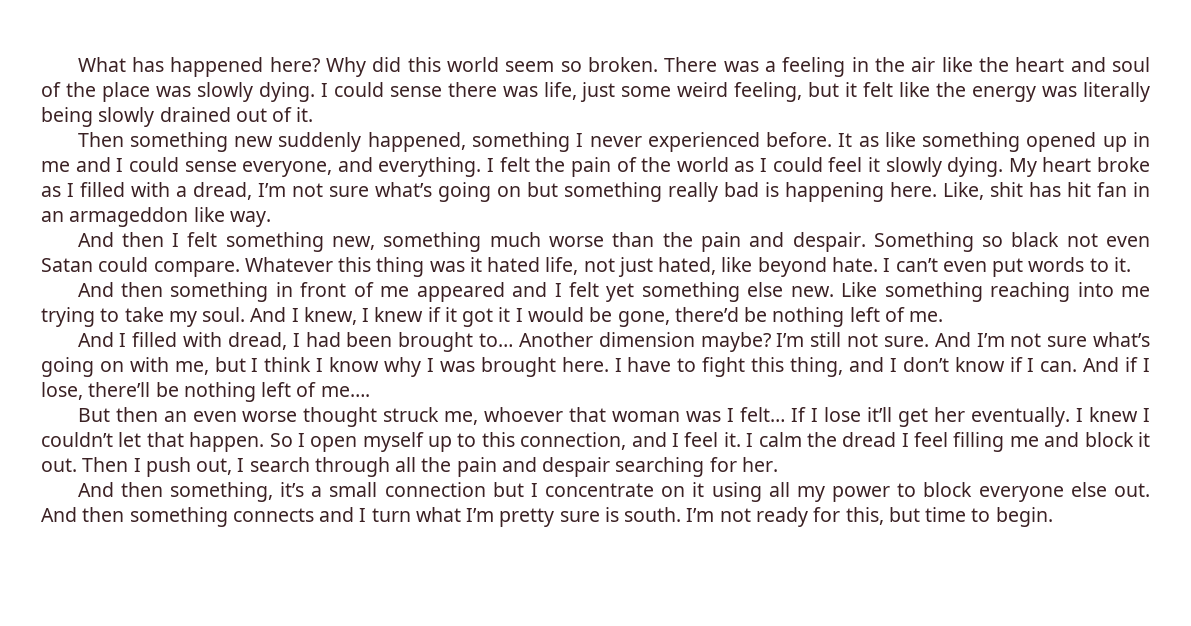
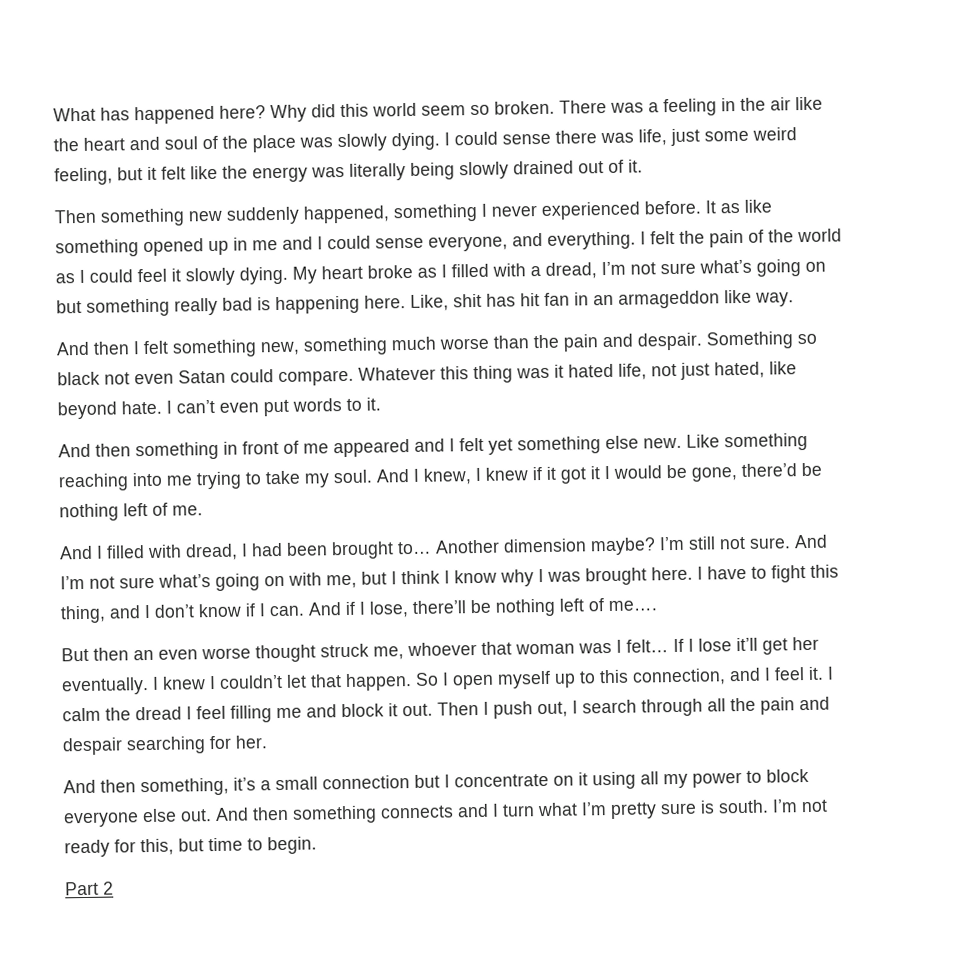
+ Part 2

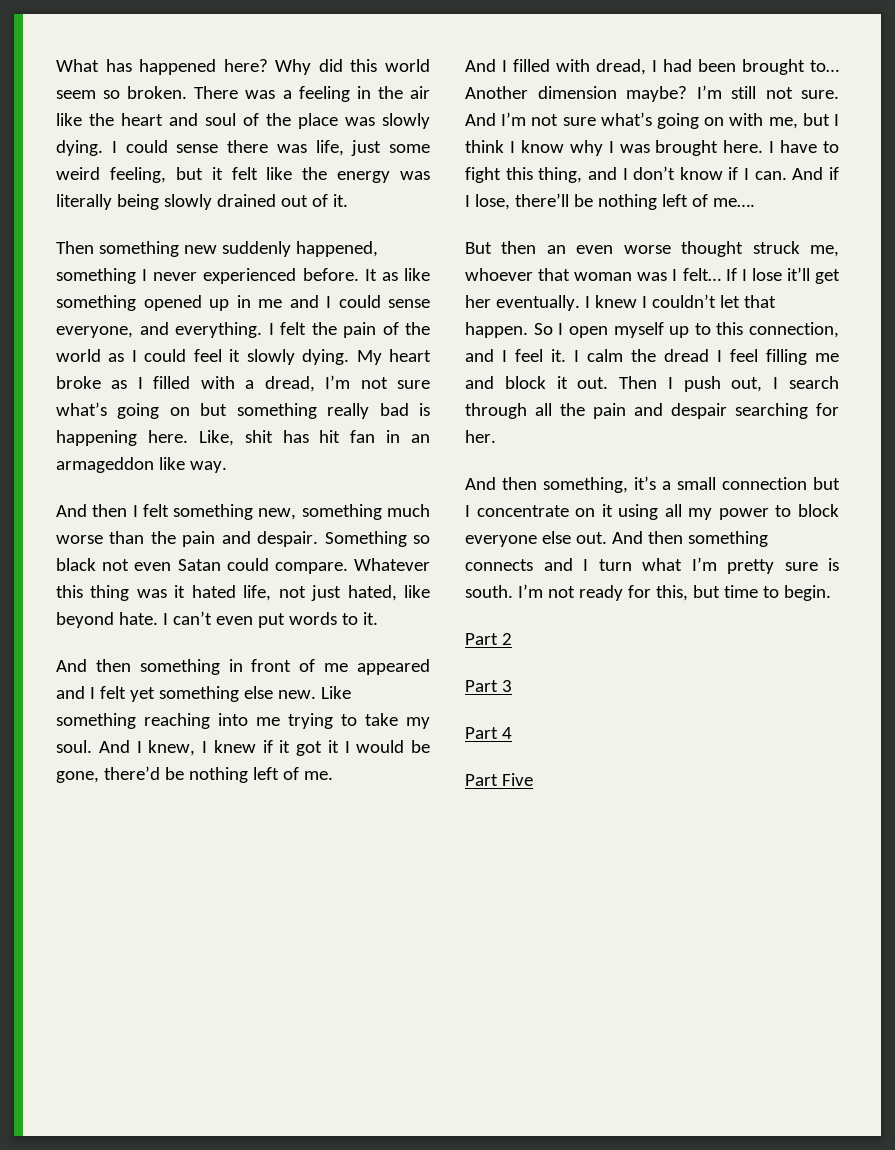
+ Part 3
+ Part 4
+ Part Five

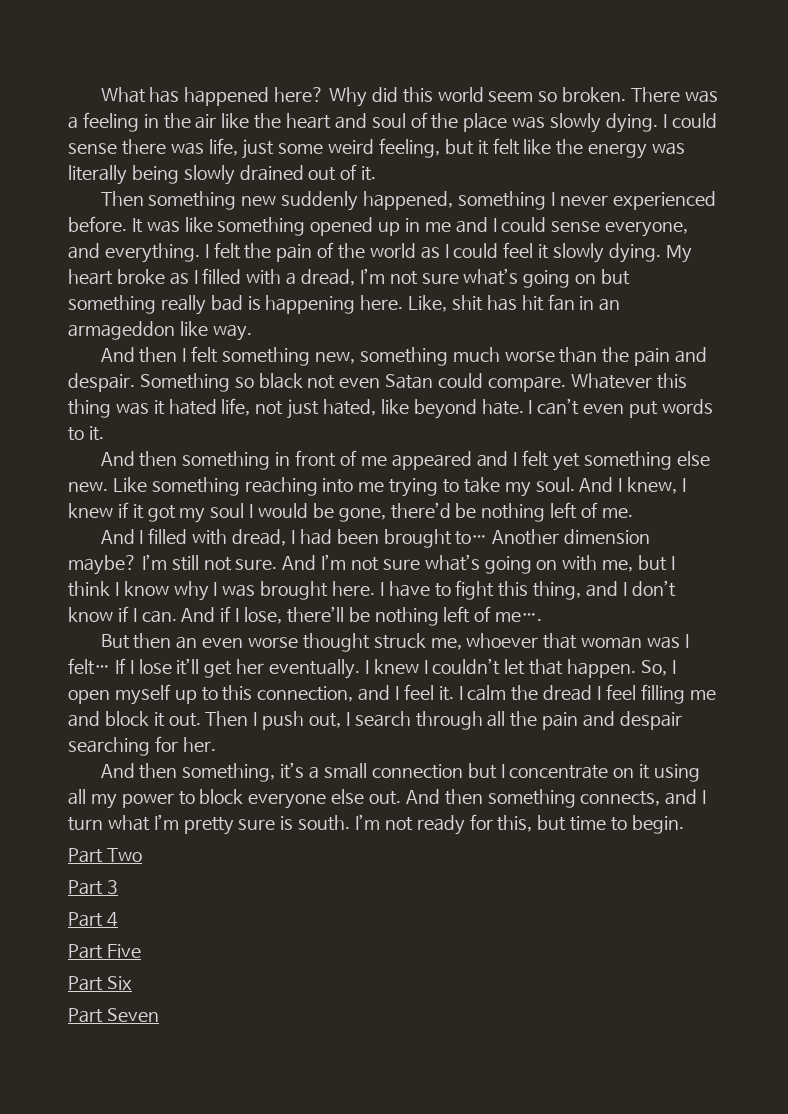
- It as like something opened up in me and I could sense everyone, and everything.
+ It was like something opened up in me and I could sense everyone, and everything.
- And I knew, I knew if it got it I would be gone, there’d be nothing left of me.
+ And I knew, I knew if it got my soul I would be gone, there’d be nothing left of me.
- So I open myself up to this connection, and I feel it.
+ So, I open myself up to this connection, and I feel it.
- And then something connects and I turn what I’m pretty sure is south.
+ And then something connects, and I turn what I’m pretty sure is south.
- Part 2
+ Part Two
+ Part Six
+ Part Seven

